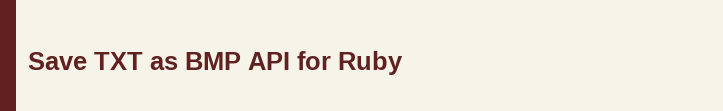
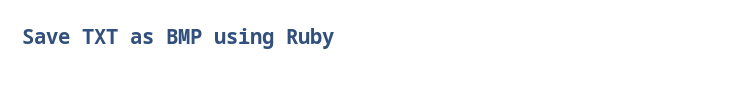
- Save TXT as BMP API for Ruby
+ Save TXT as BMP using Ruby

